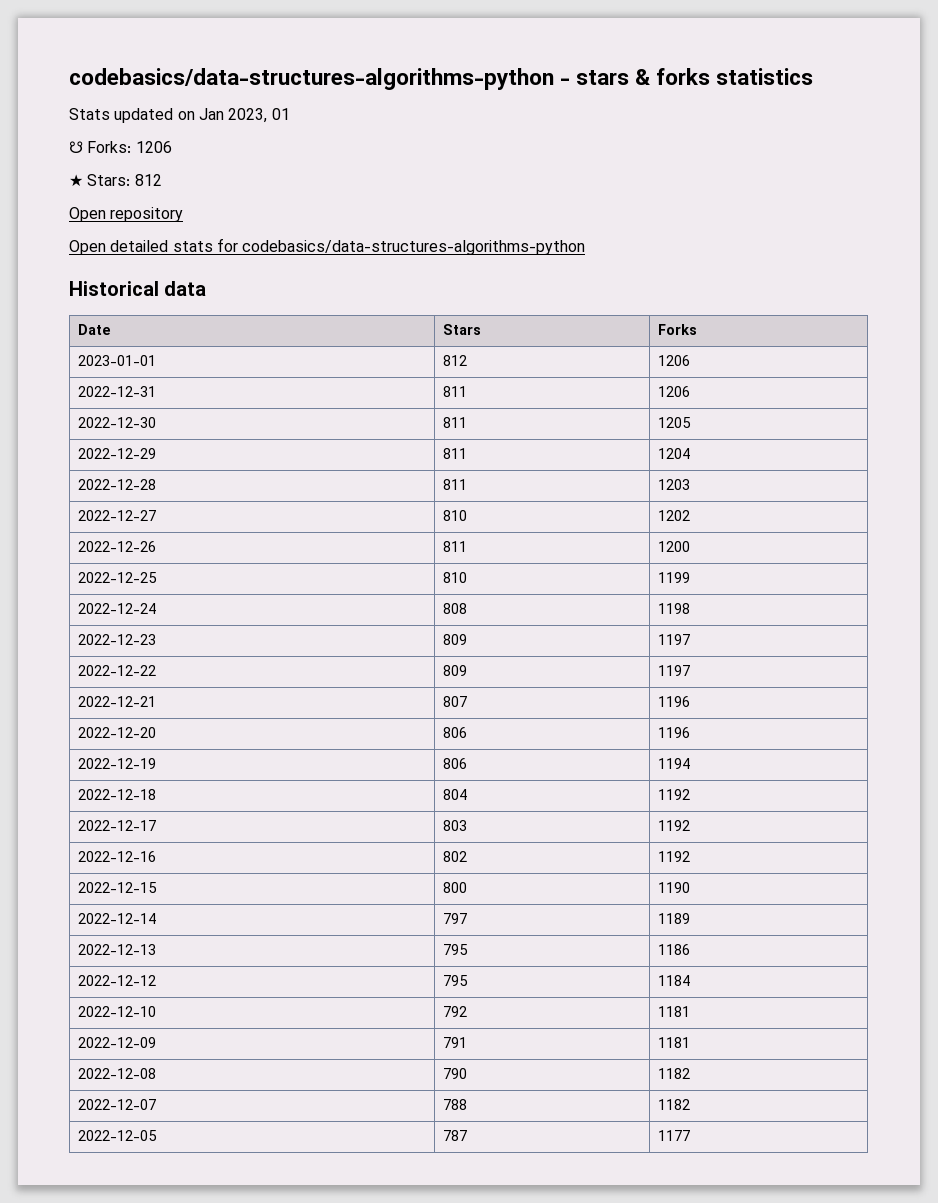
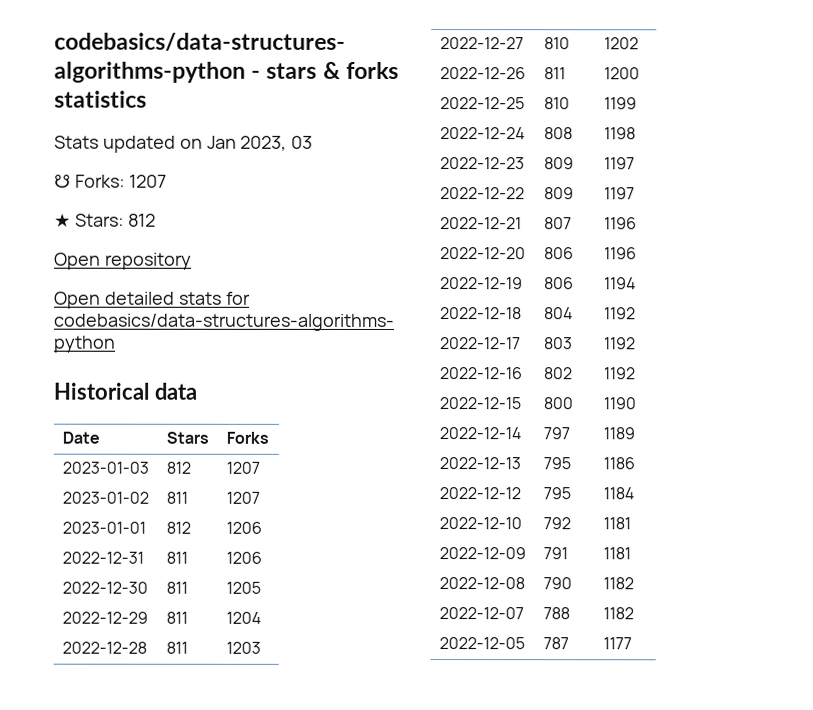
- Stats updated on Jan 2023, 01
+ Stats updated on Jan 2023, 03
- ☋ Forks: 1206
+ ☋ Forks: 1207
+ 2023-01-03 | 812 | 1207
+ 2023-01-02 | 811 | 1207

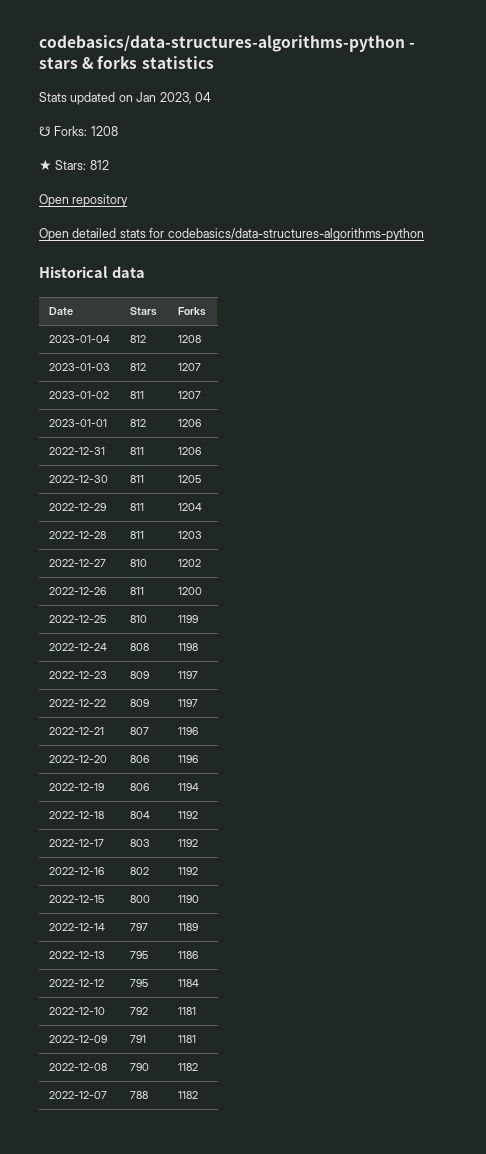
- Stats updated on Jan 2023, 03
+ Stats updated on Jan 2023, 04
- ☋ Forks: 1207
+ ☋ Forks: 1208
+ 2023-01-04 | 812 | 1208
- 2022-12-05 | 787 | 1177

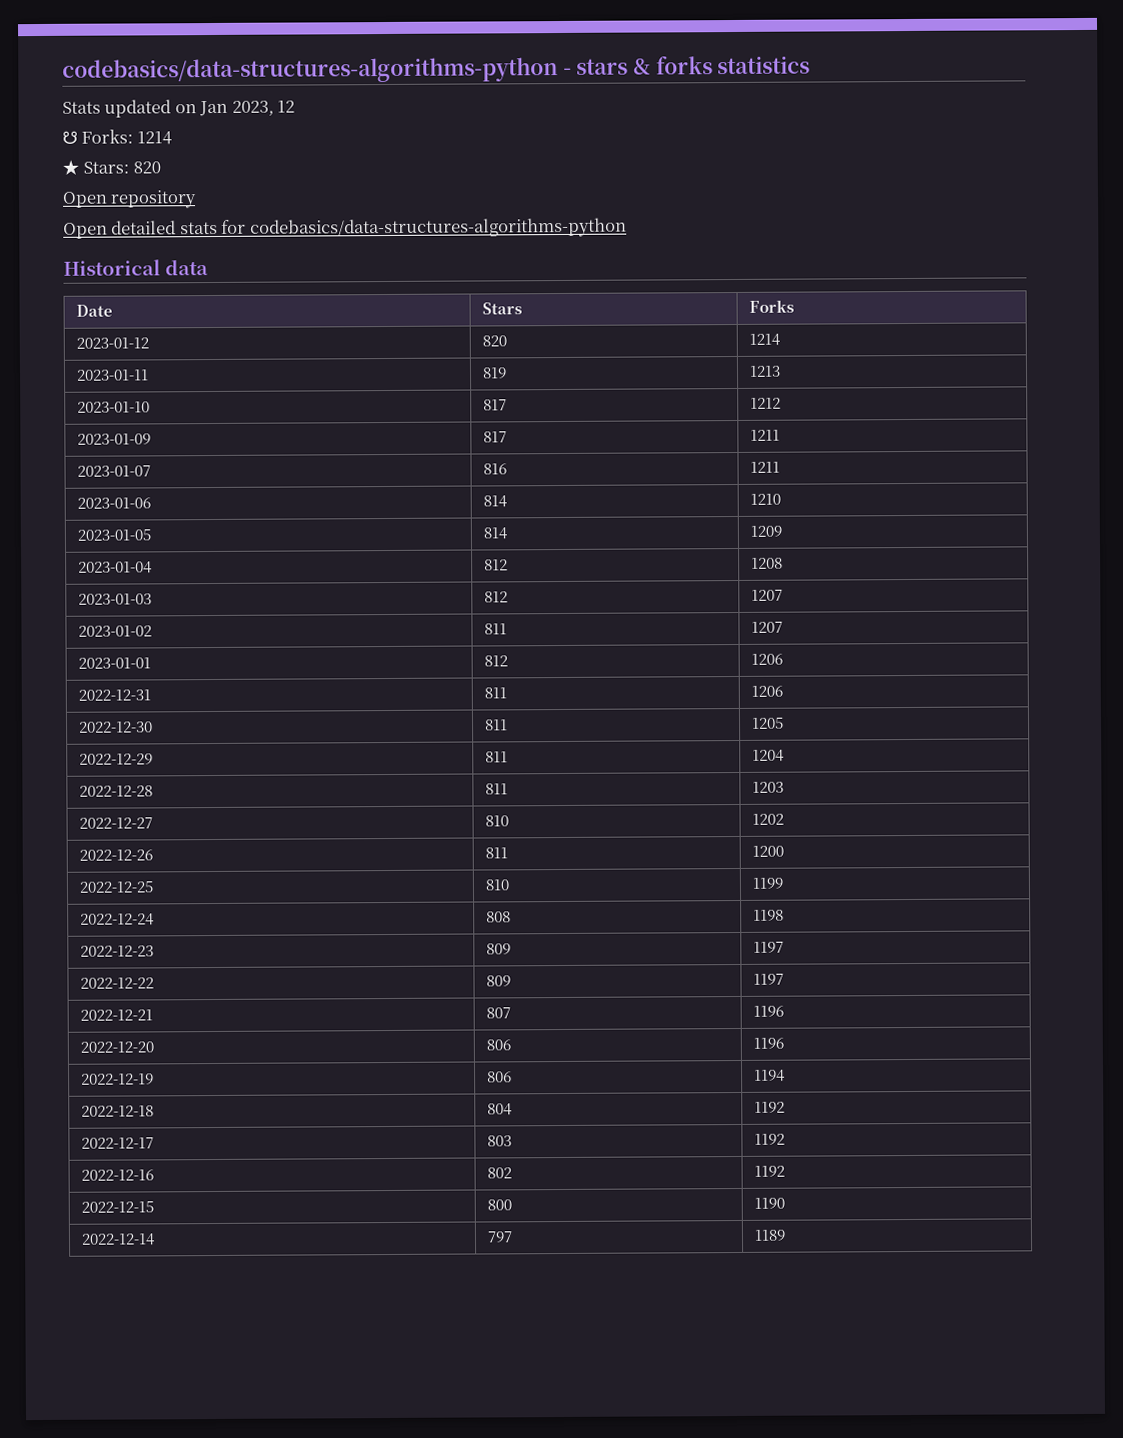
- Stats updated on Jan 2023, 04
+ Stats updated on Jan 2023, 12
- ☋ Forks: 1208
+ ☋ Forks: 1214
- ★ Stars: 812
+ ★ Stars: 820
+ 2023-01-12 | 820 | 1214
+ 2023-01-11 | 819 | 1213
+ 2023-01-10 | 817 | 1212
+ 2023-01-09 | 817 | 1211
+ 2023-01-07 | 816 | 1211
+ 2023-01-06 | 814 | 1210
+ 2023-01-05 | 814 | 1209
- 2022-12-13 | 795 | 1186
- 2022-12-12 | 795 | 1184
- 2022-12-10 | 792 | 1181
- 2022-12-09 | 791 | 1181
- 2022-12-08 | 790 | 1182
- 2022-12-07 | 788 | 1182

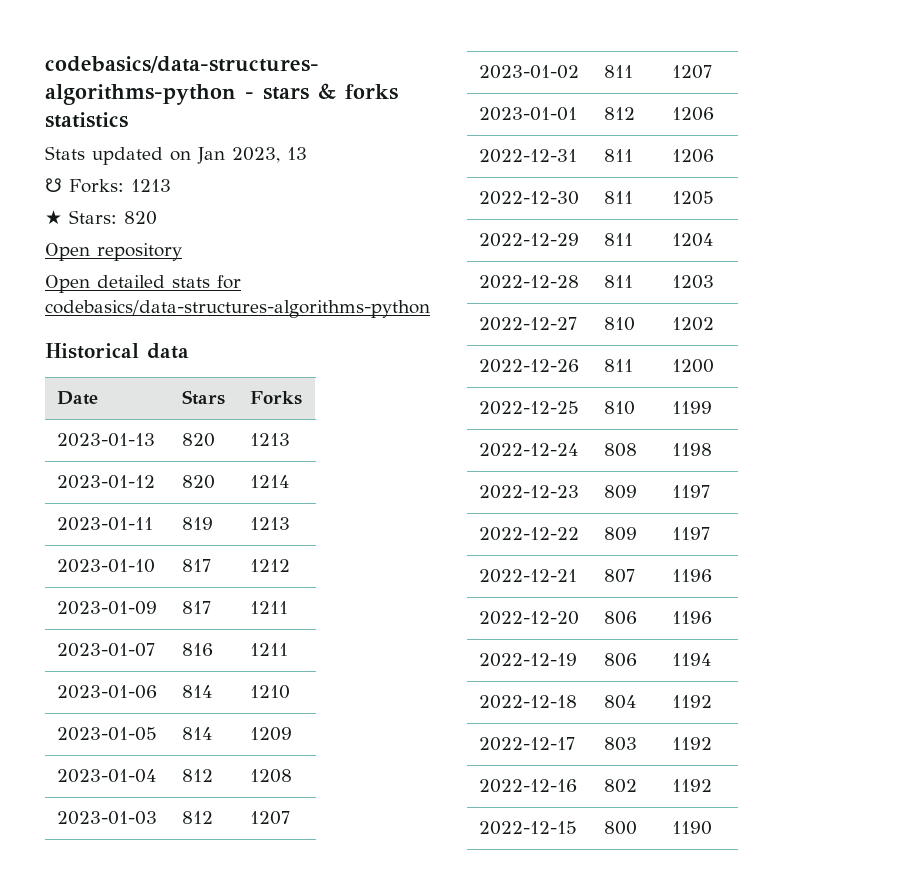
- Stats updated on Jan 2023, 12
+ Stats updated on Jan 2023, 13
- ☋ Forks: 1214
+ ☋ Forks: 1213
+ 2023-01-13 | 820 | 1213
- 2022-12-14 | 797 | 1189

